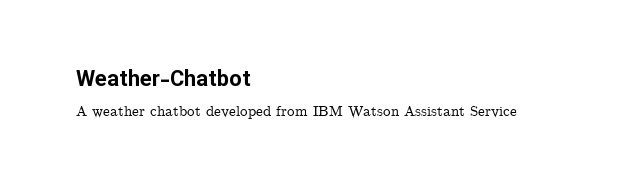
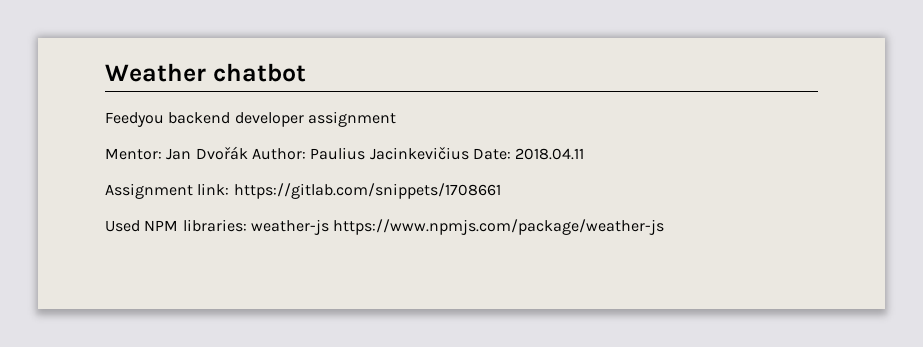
- Weather-Chatbot
- A weather chatbot developed from IBM Watson Assistant Service
+ Weather chatbot
+ Feedyou backend developer assignment
+ Mentor: Jan Dvořák Author: Paulius Jacinkevičius Date: 2018.04.11
+ Assignment link: https://gitlab.com/snippets/1708661
+ Used NPM libraries: weather-js https://www.npmjs.com/package/weather-js

